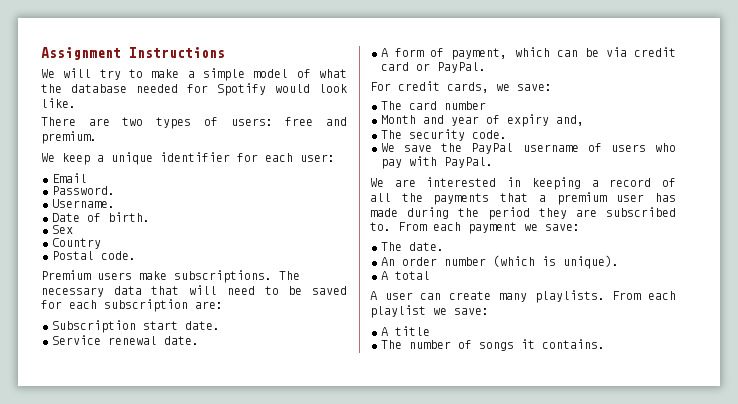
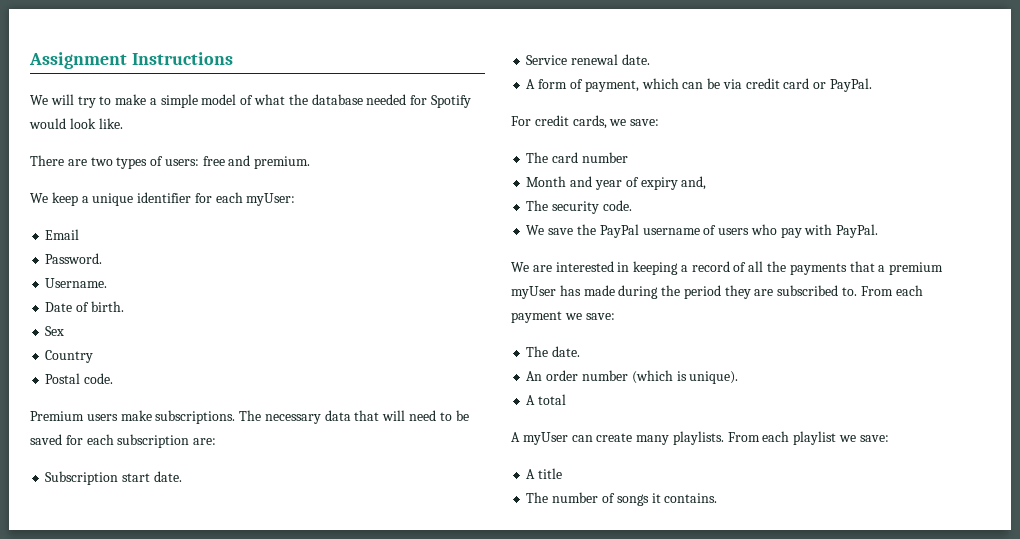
- We keep a unique identifier for each user:
+ We keep a unique identifier for each myUser:
- We are interested in keeping a record of all the payments that a premium user has made during the period they are subscribed to.
+ We are interested in keeping a record of all the payments that a premium myUser has made during the period they are subscribed to.
- A user can create many playlists.
+ A myUser can create many playlists.

